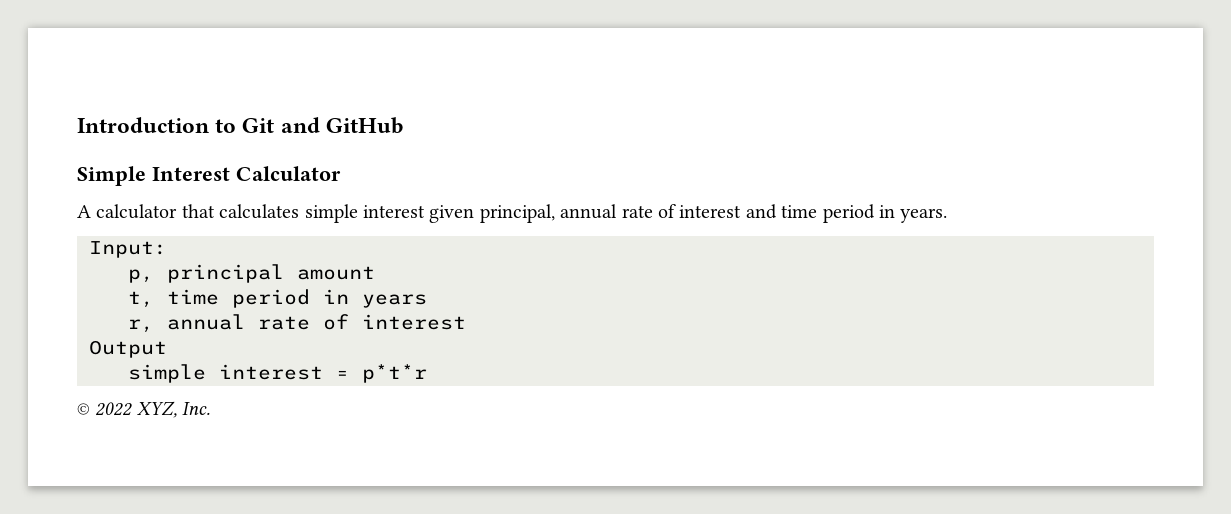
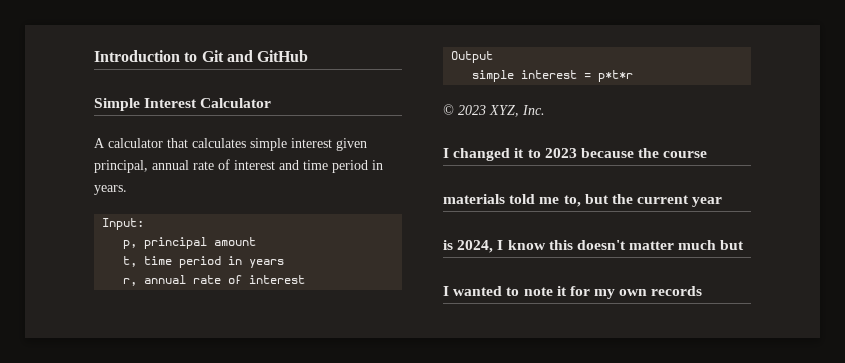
- © 2022 XYZ, Inc.
+ © 2023 XYZ, Inc.
+ I changed it to 2023 because the course
+ materials told me to, but the current year
+ is 2024, I know this doesn't matter much but
+ I wanted to note it for my own records

